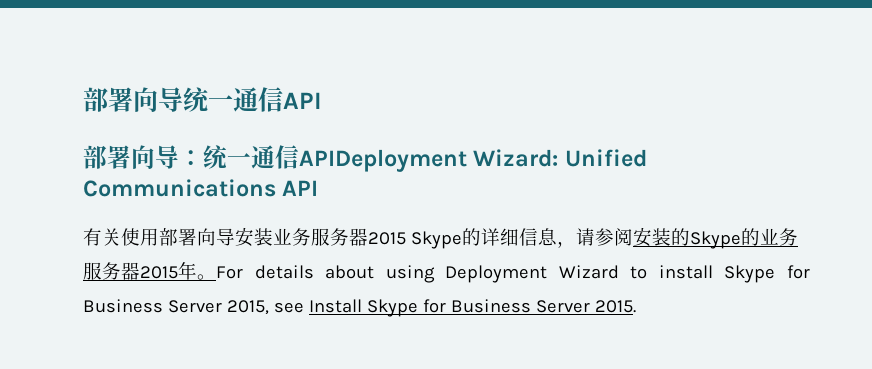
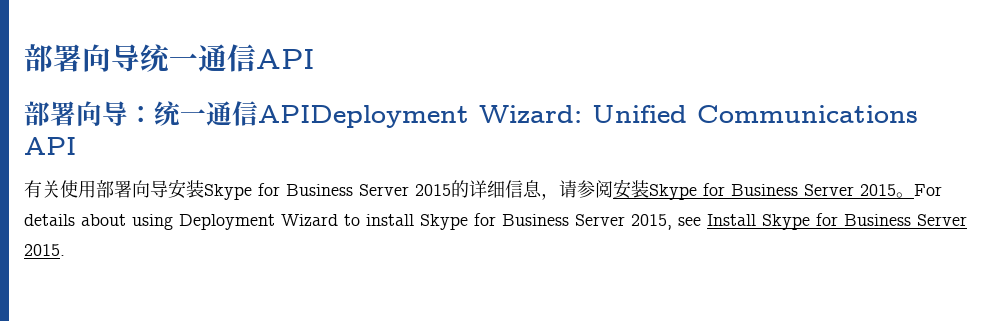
- 有关使用部署向导安装业务服务器2015 Skype的详细信息，请参阅安装的Skype的业务服务器2015年。
+ 有关使用部署向导安装Skype for Business Server 2015的详细信息，请参阅安装Skype for Business Server 2015。

